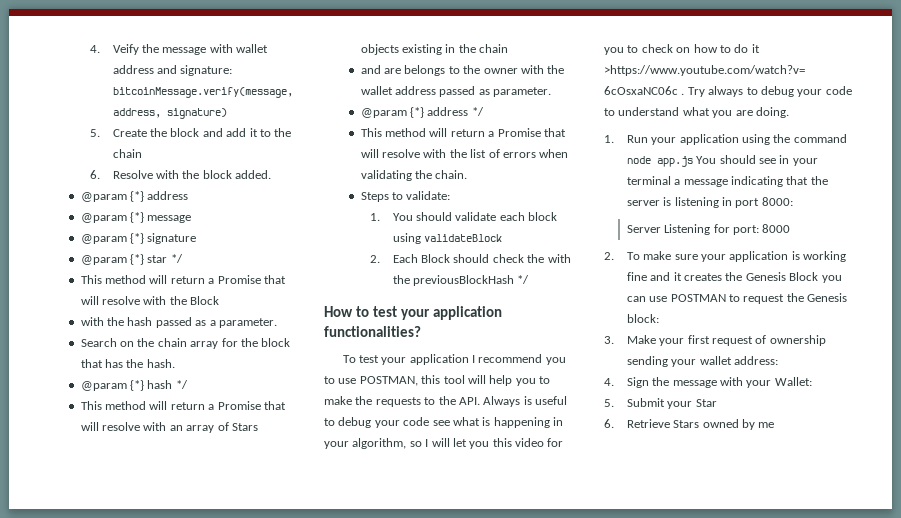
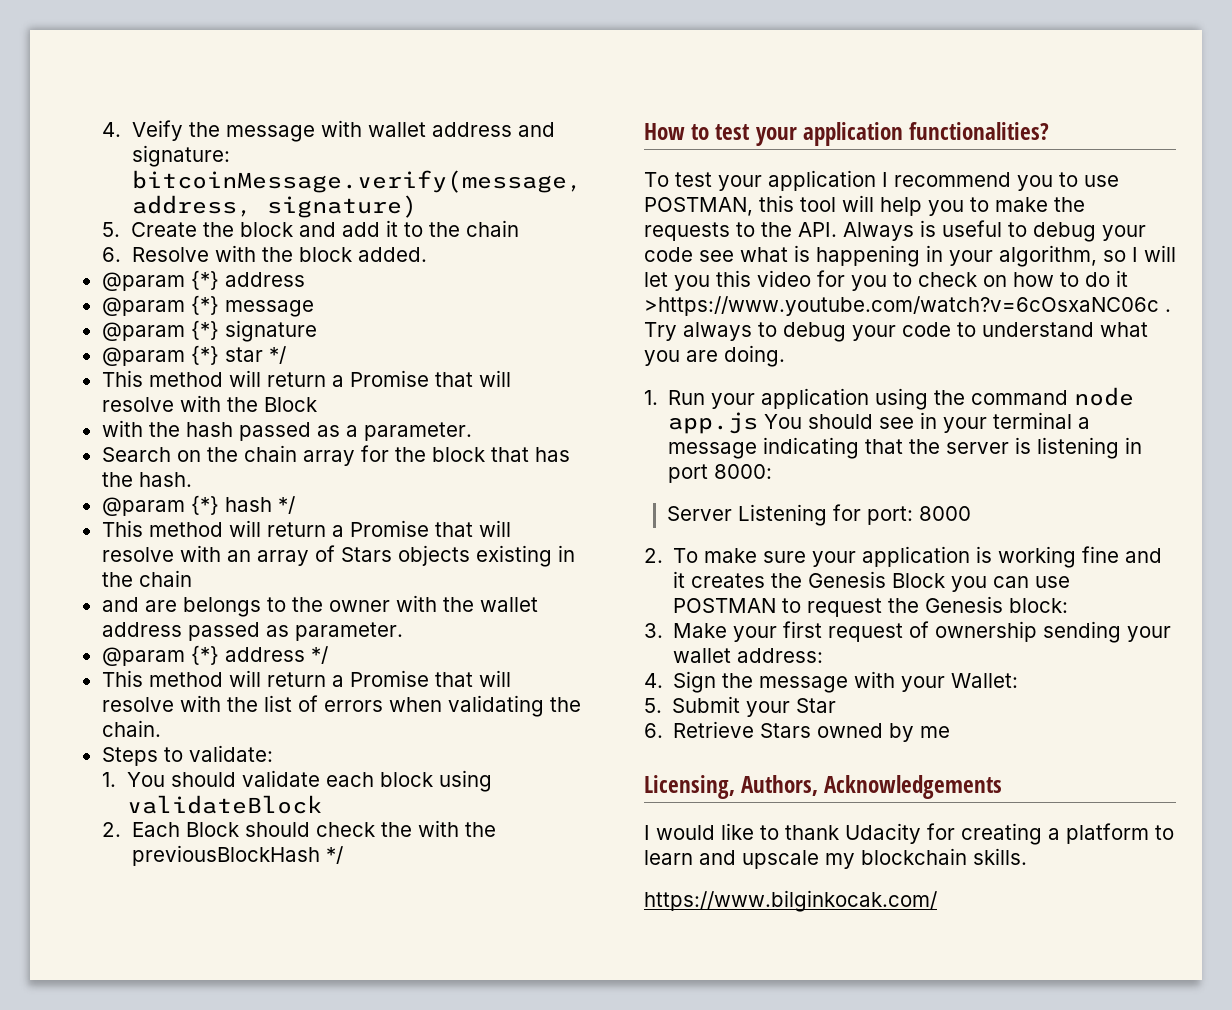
+ Licensing, Authors, Acknowledgements
+ I would like to thank Udacity for creating a platform to learn and upscale my blockchain skills.
+ https://www.bilginkocak.com/

